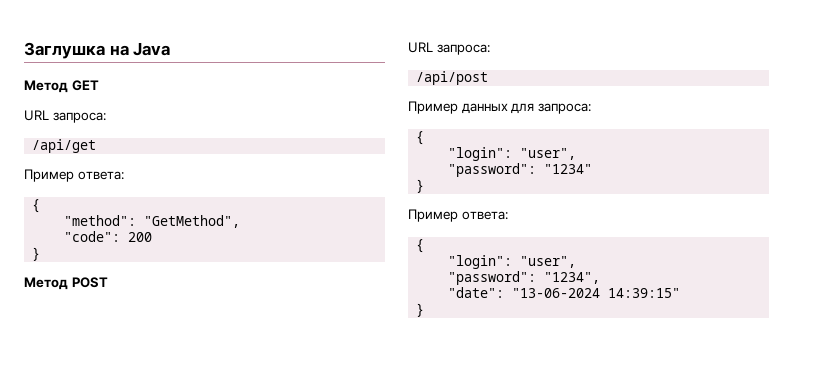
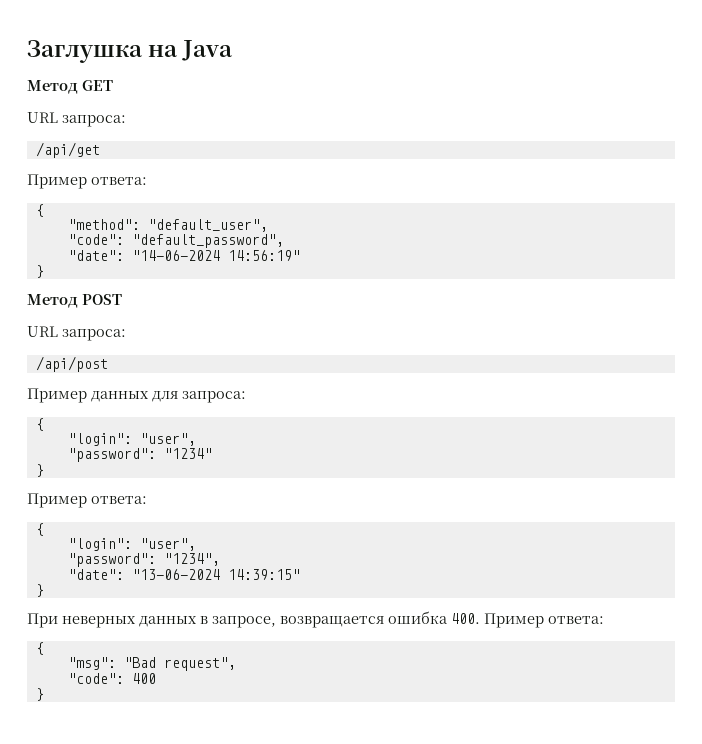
- "method": "GetMethod",
- "code": 200
+ "method": "default_user",
+ "code": "default_password",
+ "date": "14-06-2024 14:56:19"
+ При неверных данных в запросе, возвращается ошибка 400. Пример ответа:
+ {
+ "msg": "Bad request",
+ "code": 400
+ }

